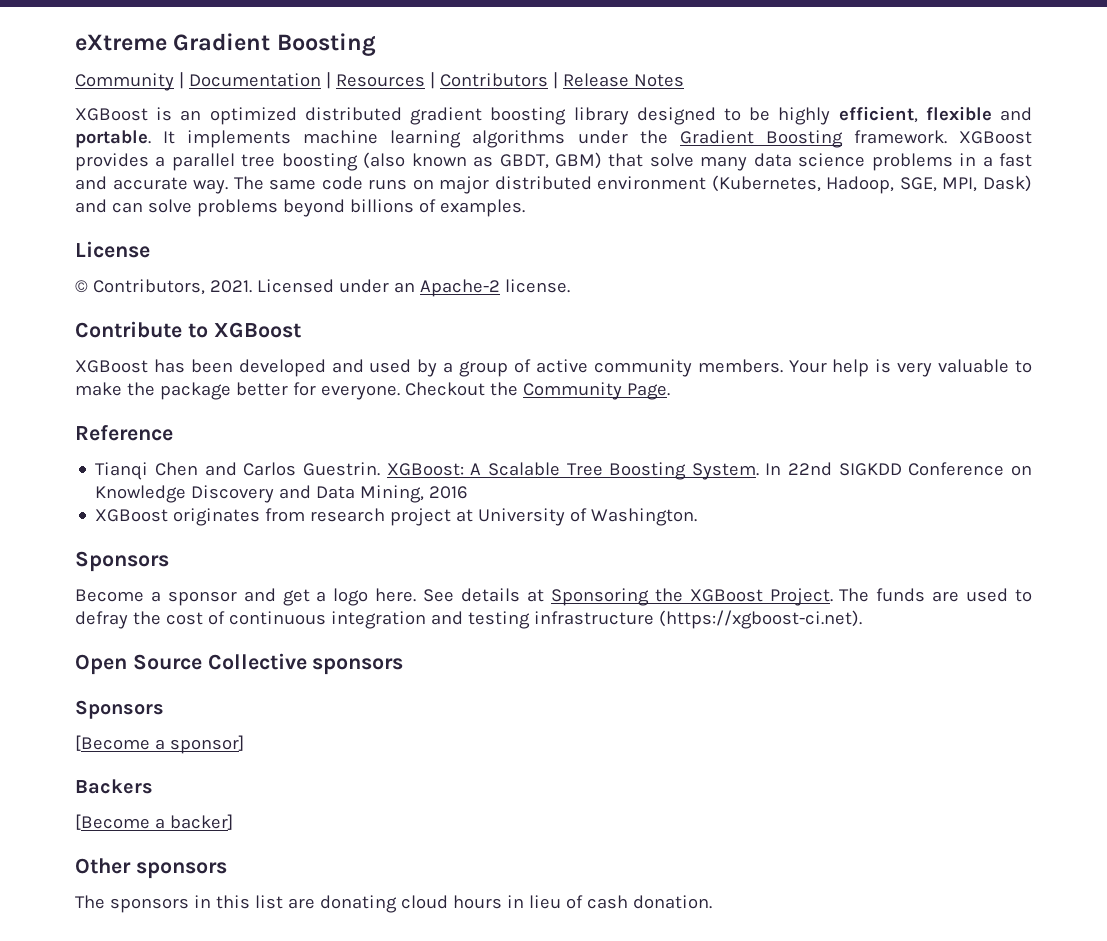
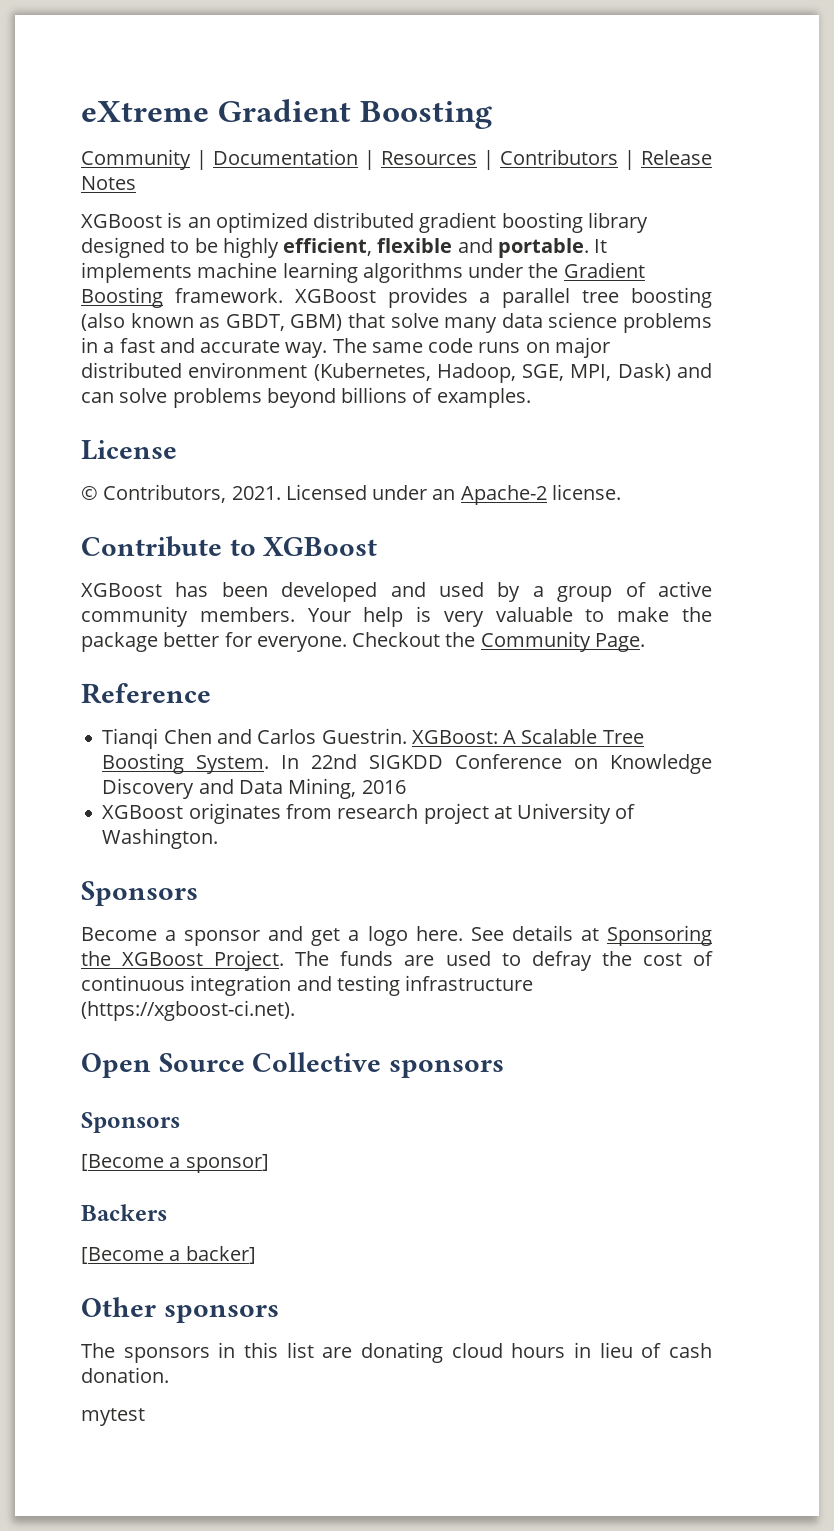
+ mytest

